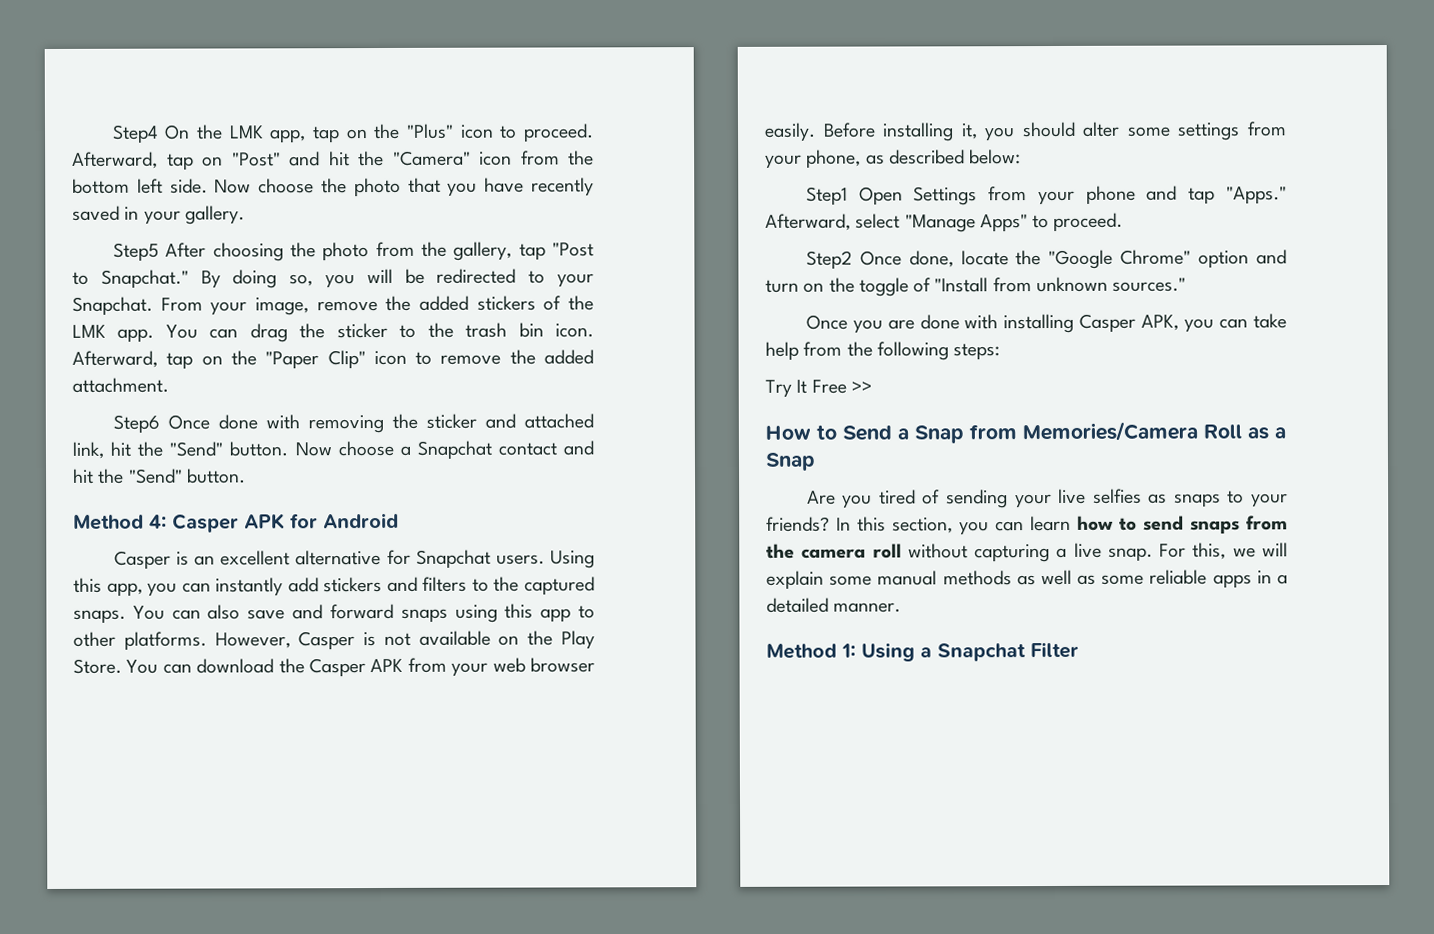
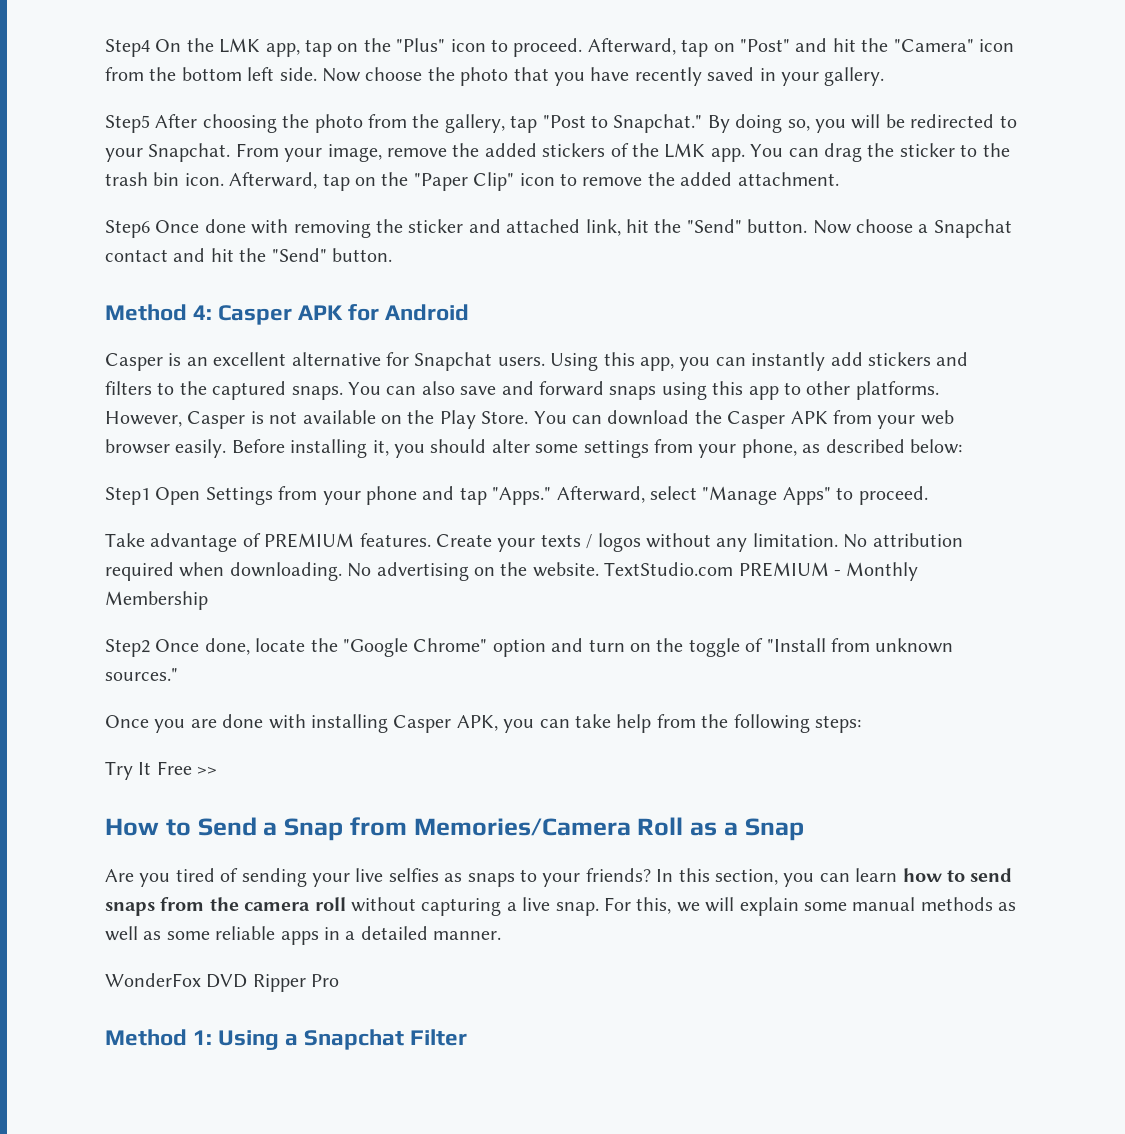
+ Take advantage of PREMIUM features. Create your texts / logos without any limitation. No attribution required when downloading. No advertising on the website. TextStudio.com PREMIUM - Monthly Membership
+ WonderFox DVD Ripper Pro

